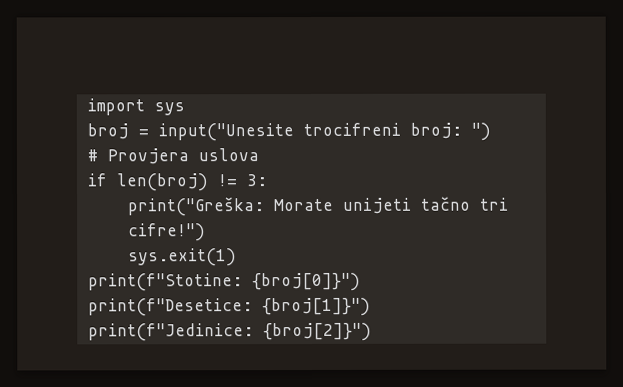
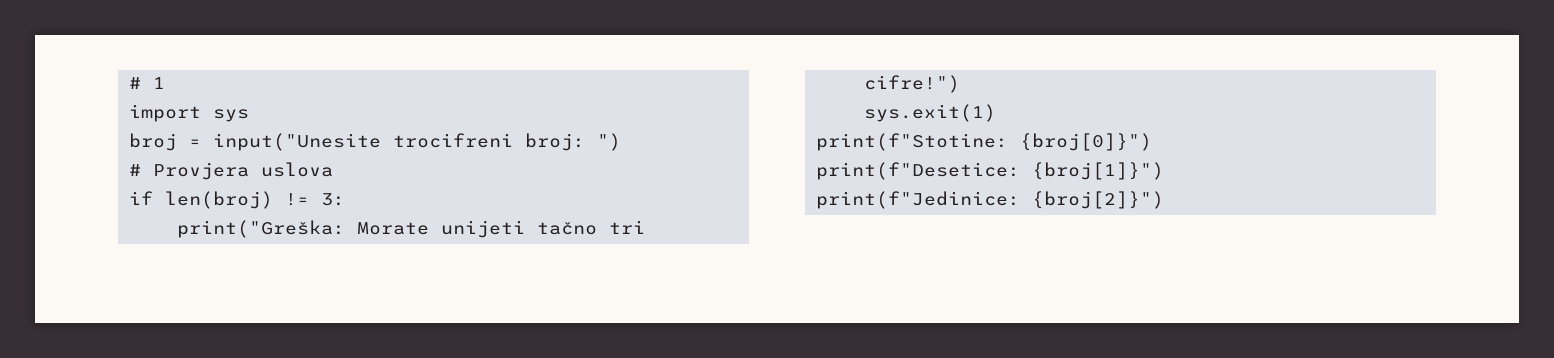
+ # 1

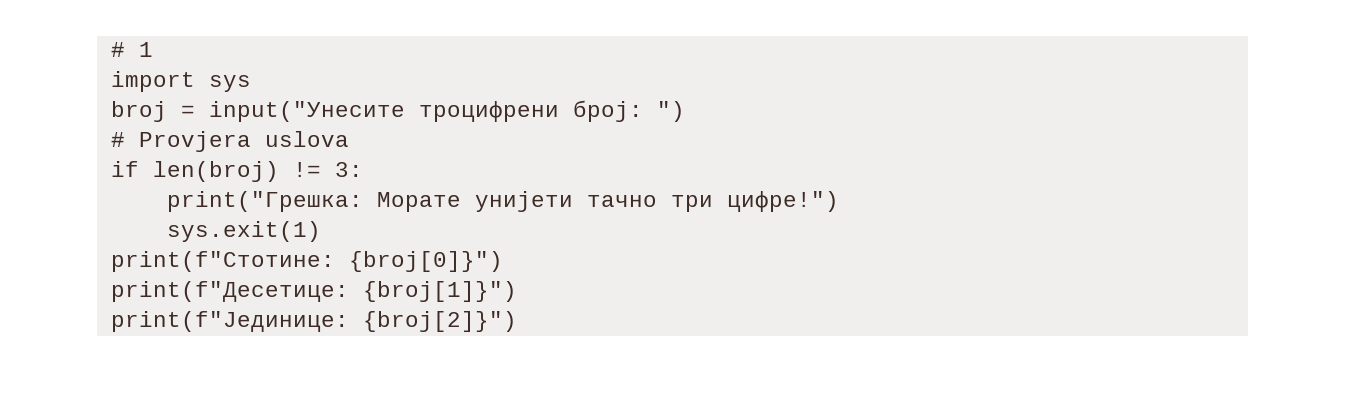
- broj = input("Unesite trocifreni broj: ")
+ broj = input("Унесите троцифрени број: ")
- print("Greška: Morate unijeti tačno tri cifre!")
+ print("Грешка: Морате унијети тачно три цифре!")
- print(f"Stotine: {broj[0]}")
+ print(f"Стотине: {broj[0]}")
- print(f"Desetice: {broj[1]}")
+ print(f"Десетице: {broj[1]}")
- print(f"Jedinice: {broj[2]}")
+ print(f"Јединице: {broj[2]}")

